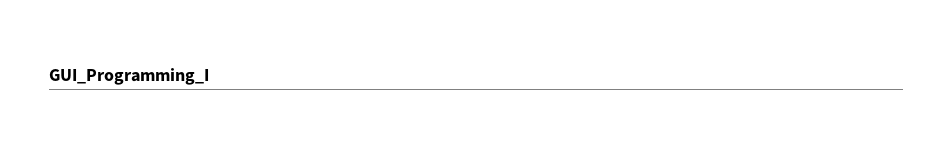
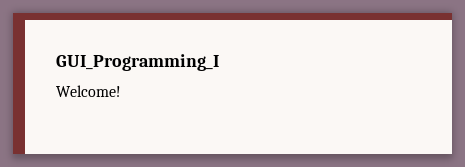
+ Welcome!

